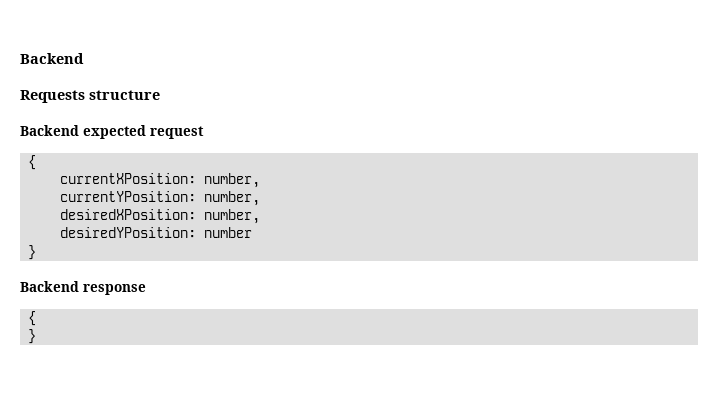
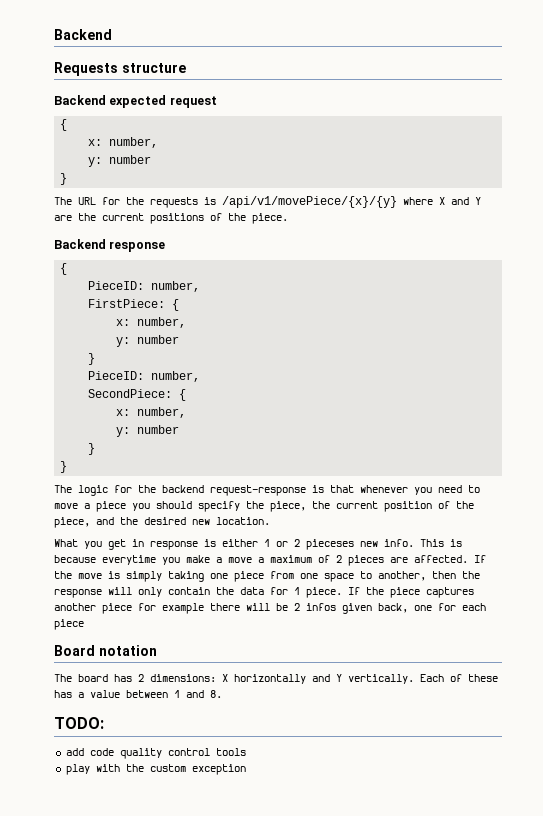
  Backend expected request
  {
- currentXPosition: number,
- currentYPosition: number,
- desiredXPosition: number,
- desiredYPosition: number
+ x: number,
+ y: number
  }
+ The URL for the requests is /api/v1/movePiece/{x}/{y} where X and Y are the current positions of the piece.
  Backend response
  {
+ PieceID: number,
+ FirstPiece: {
+ x: number,
+ y: number
  }
+ PieceID: number,
+ SecondPiece: {
+ x: number,
+ y: number
+ }
+ }
+ The logic for the backend request-response is that whenever you need to move a piece you should specify the piece, the current position of the piece, and the desired new location.
+ What you get in response is either 1 or 2 pieceses new info. This is because everytime you make a move a maximum of 2 pieces are affected. If the move is simply taking one piece from one space to another, then the response will only contain the data for 1 piece. If the piece captures another piece for example there will be 2 infos given back, one for each piece
+ Board notation
+ The board has 2 dimensions: X horizontally and Y vertically. Each of these has a value between 1 and 8.
+ TODO:
+ add code quality control tools
+ play with the custom exception

